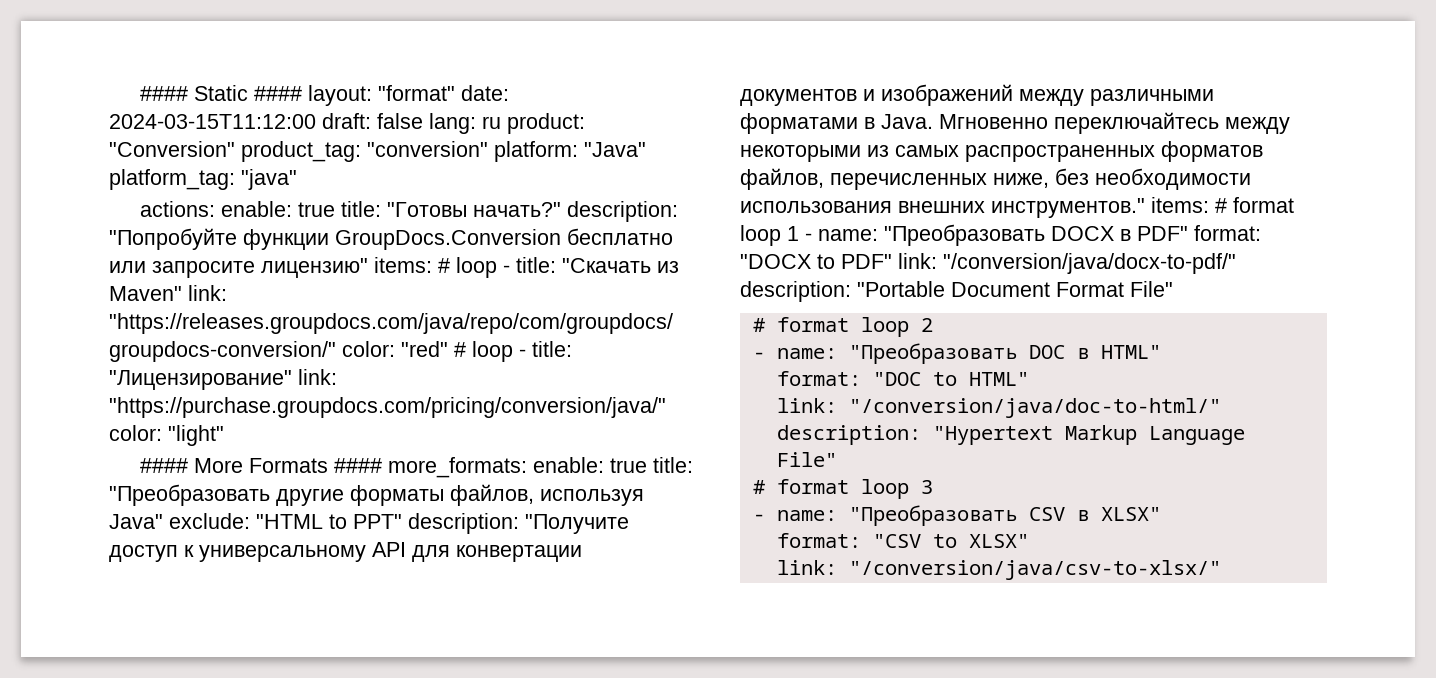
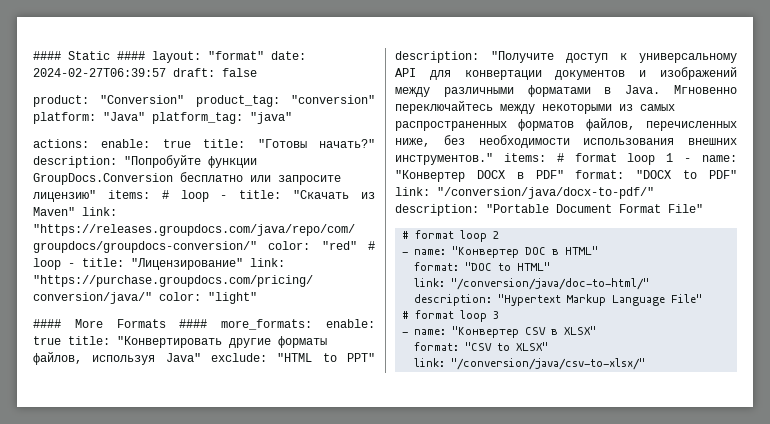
- #### Static #### layout: "format" date: 2024-03-15T11:12:00 draft: false lang: ru product: "Conversion" product_tag: "conversion" platform: "Java" platform_tag: "java"
+ #### Static #### layout: "format" date: 2024-02-27T06:39:57 draft: false
+ product: "Conversion" product_tag: "conversion" platform: "Java" platform_tag: "java"
- #### More Formats #### more_formats: enable: true title: "Преобразовать другие форматы файлов, используя Java" exclude: "HTML to PPT" description: "Получите доступ к универсальному API для конвертации документов и изображений между различными форматами в Java.
+ #### More Formats #### more_formats: enable: true title: "Конвертировать другие форматы файлов, используя Java" exclude: "HTML to PPT" description: "Получите доступ к универсальному API для конвертации документов и изображений между различными форматами в Java.
- Мгновенно переключайтесь между некоторыми из самых распространенных форматов файлов, перечисленных ниже, без необходимости использования внешних инструментов." items: # format loop 1 - name: "Преобразовать DOCX в PDF" format: "DOCX to PDF" link: "/conversion/java/docx-to-pdf/" description: "Portable Document Format File"
+ Мгновенно переключайтесь между некоторыми из самых распространенных форматов файлов, перечисленных ниже, без необходимости использования внешних инструментов." items: # format loop 1 - name: "Конвертер DOCX в PDF" format: "DOCX to PDF" link: "/conversion/java/docx-to-pdf/" description: "Portable Document Format File"
- - name: "Преобразовать DOC в HTML"
+ - name: "Конвертер DOC в HTML"
- - name: "Преобразовать CSV в XLSX"
+ - name: "Конвертер CSV в XLSX"

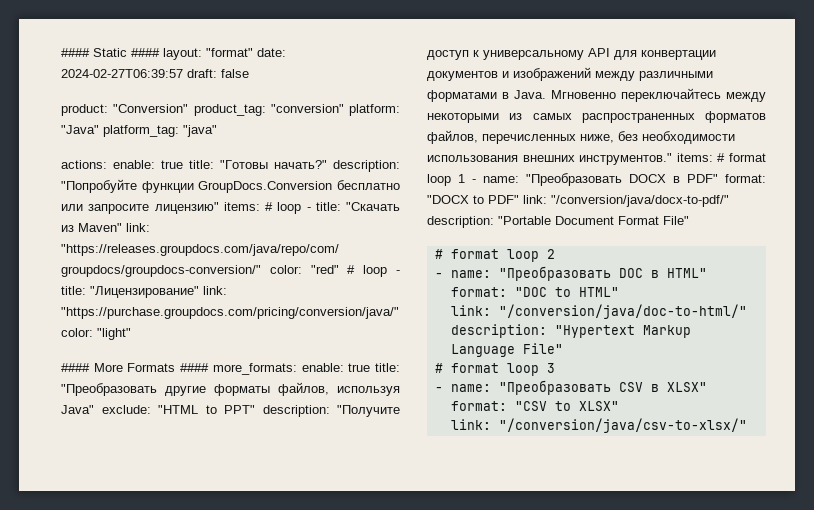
- #### More Formats #### more_formats: enable: true title: "Конвертировать другие форматы файлов, используя Java" exclude: "HTML to PPT" description: "Получите доступ к универсальному API для конвертации документов и изображений между различными форматами в Java.
+ #### More Formats #### more_formats: enable: true title: "Преобразовать другие форматы файлов, используя Java" exclude: "HTML to PPT" description: "Получите доступ к универсальному API для конвертации документов и изображений между различными форматами в Java.
- Мгновенно переключайтесь между некоторыми из самых распространенных форматов файлов, перечисленных ниже, без необходимости использования внешних инструментов." items: # format loop 1 - name: "Конвертер DOCX в PDF" format: "DOCX to PDF" link: "/conversion/java/docx-to-pdf/" description: "Portable Document Format File"
+ Мгновенно переключайтесь между некоторыми из самых распространенных форматов файлов, перечисленных ниже, без необходимости использования внешних инструментов." items: # format loop 1 - name: "Преобразовать DOCX в PDF" format: "DOCX to PDF" link: "/conversion/java/docx-to-pdf/" description: "Portable Document Format File"
- - name: "Конвертер DOC в HTML"
+ - name: "Преобразовать DOC в HTML"
- - name: "Конвертер CSV в XLSX"
+ - name: "Преобразовать CSV в XLSX"

